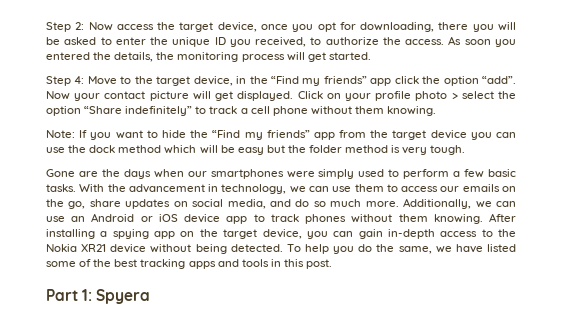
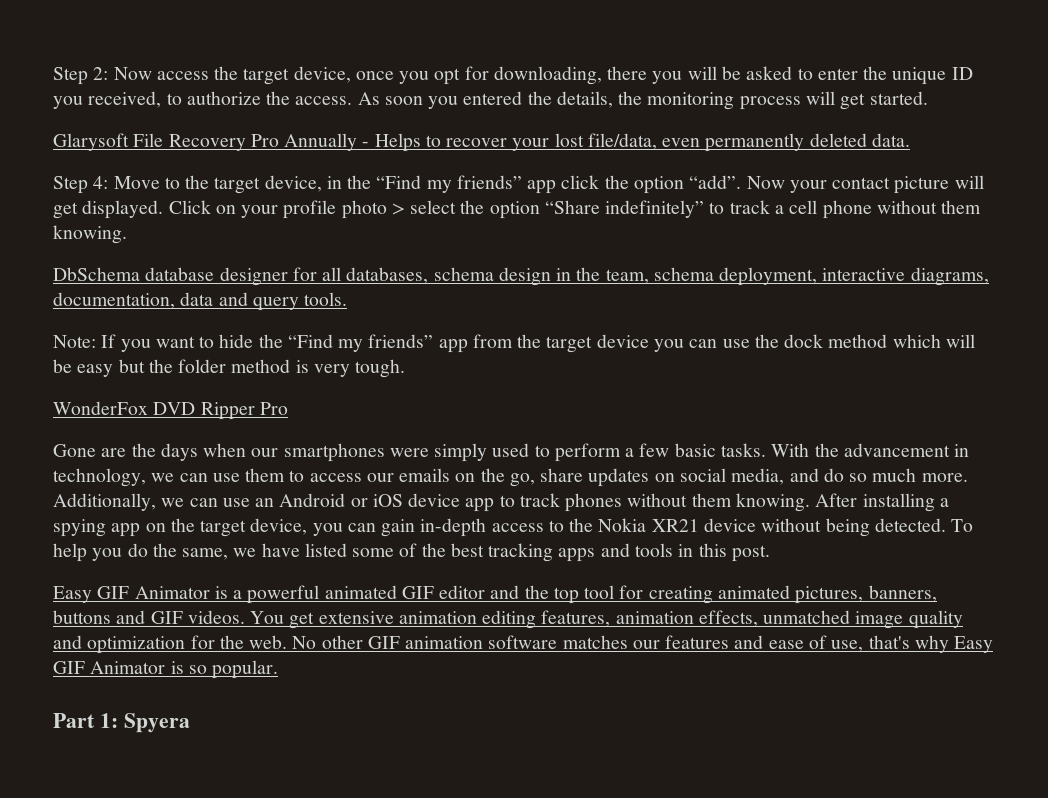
+ Glarysoft File Recovery Pro Annually - Helps to recover your lost file/data, even permanently deleted data.
+ DbSchema database designer for all databases, schema design in the team, schema deployment, interactive diagrams, documentation, data and query tools.
+ WonderFox DVD Ripper Pro
+ Easy GIF Animator is a powerful animated GIF editor and the top tool for creating animated pictures, banners, buttons and GIF videos. You get extensive animation editing features, animation effects, unmatched image quality and optimization for the web. No other GIF animation software matches our features and ease of use, that's why Easy GIF Animator is so popular.

